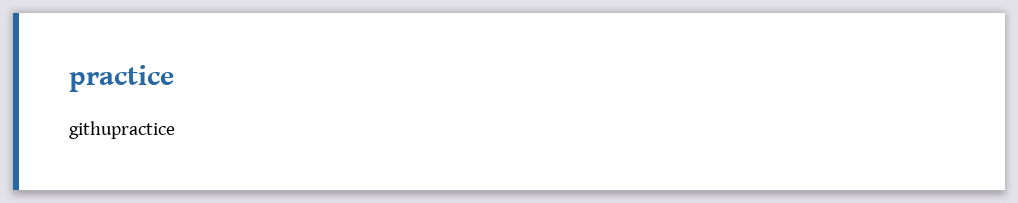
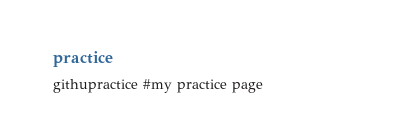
- githupractice
+ githupractice #my practice page

